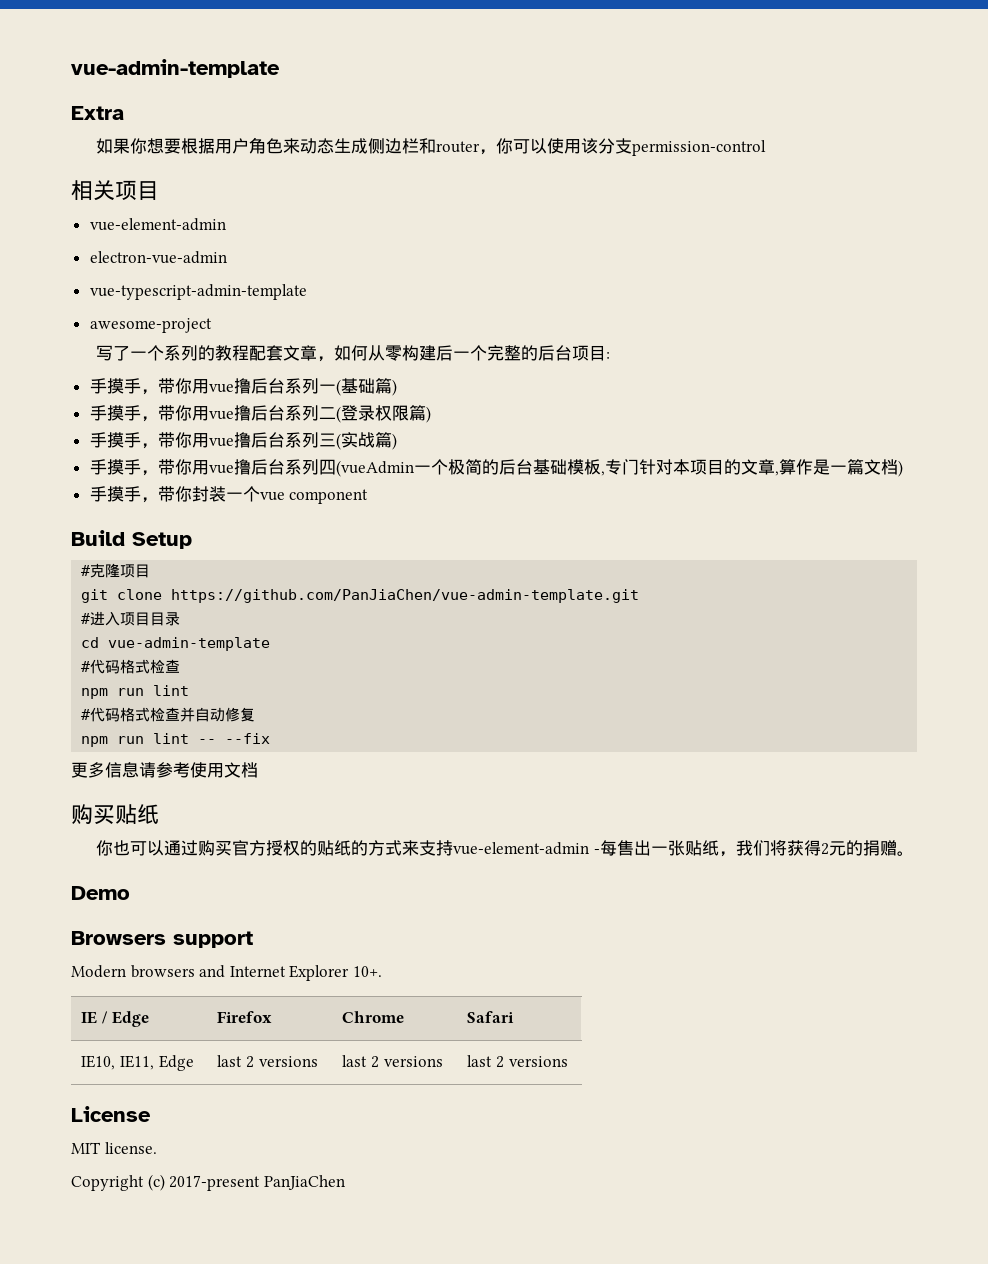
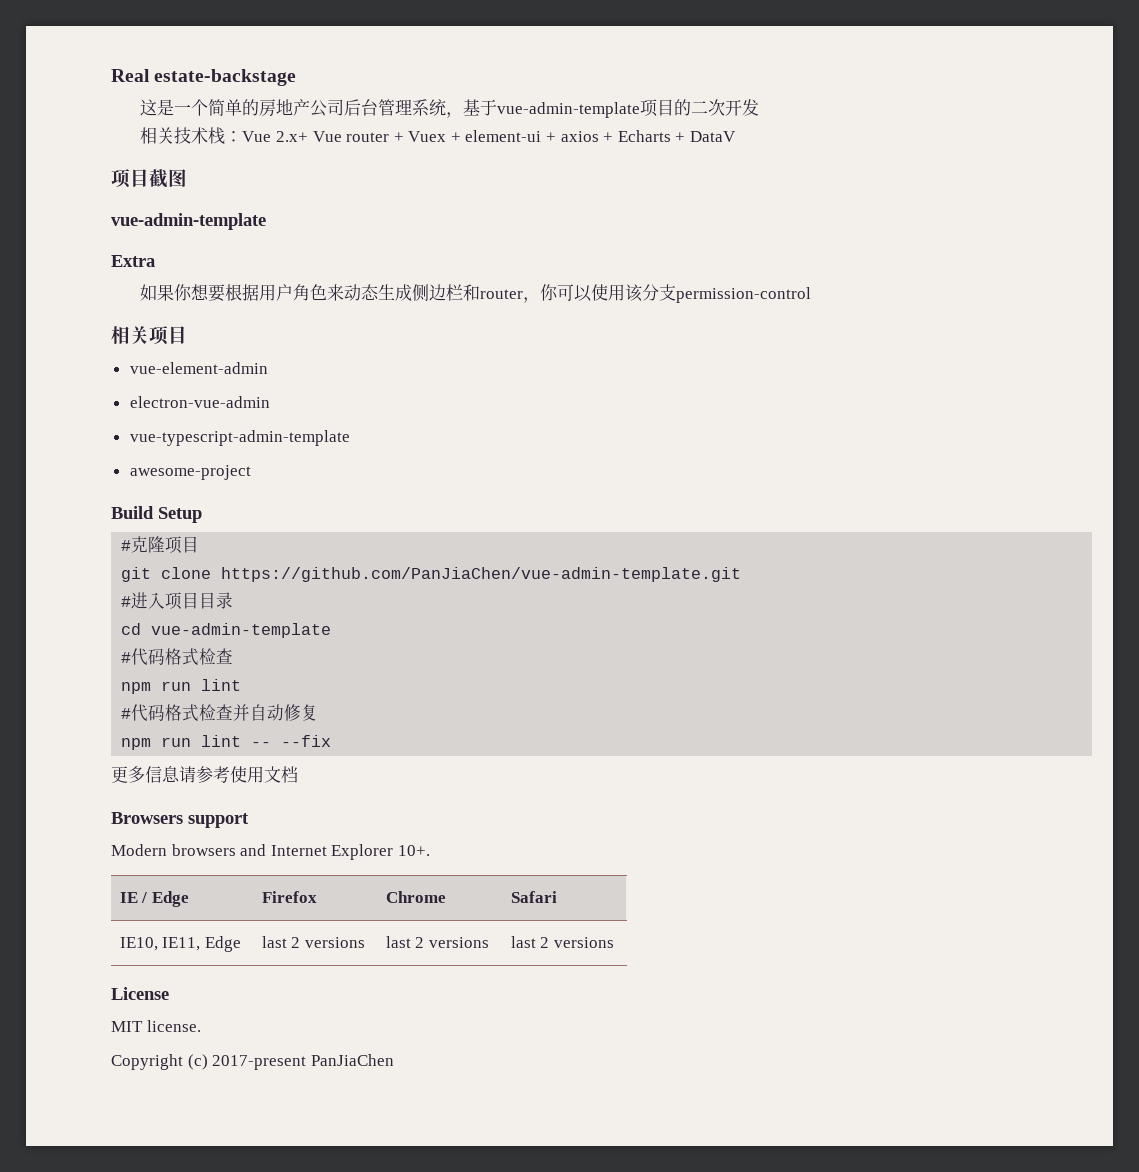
+ Real estate-backstage
+ 这是一个简单的房地产公司后台管理系统，基于vue-admin-template项目的二次开发
+ 相关技术栈：Vue 2.x+ Vue router + Vuex + element-ui + axios + Echarts + DataV
+ 项目截图
- 写了一个系列的教程配套文章，如何从零构建后一个完整的后台项目:
- 手摸手，带你用vue撸后台系列一(基础篇)
- 手摸手，带你用vue撸后台系列二(登录权限篇)
- 手摸手，带你用vue撸后台系列三(实战篇)
- 手摸手，带你用vue撸后台系列四(vueAdmin一个极简的后台基础模板,专门针对本项目的文章,算作是一篇文档)
- 手摸手，带你封装一个vue component
- 购买贴纸
- 你也可以通过购买官方授权的贴纸的方式来支持vue-element-admin -每售出一张贴纸，我们将获得2元的捐赠。
- Demo

